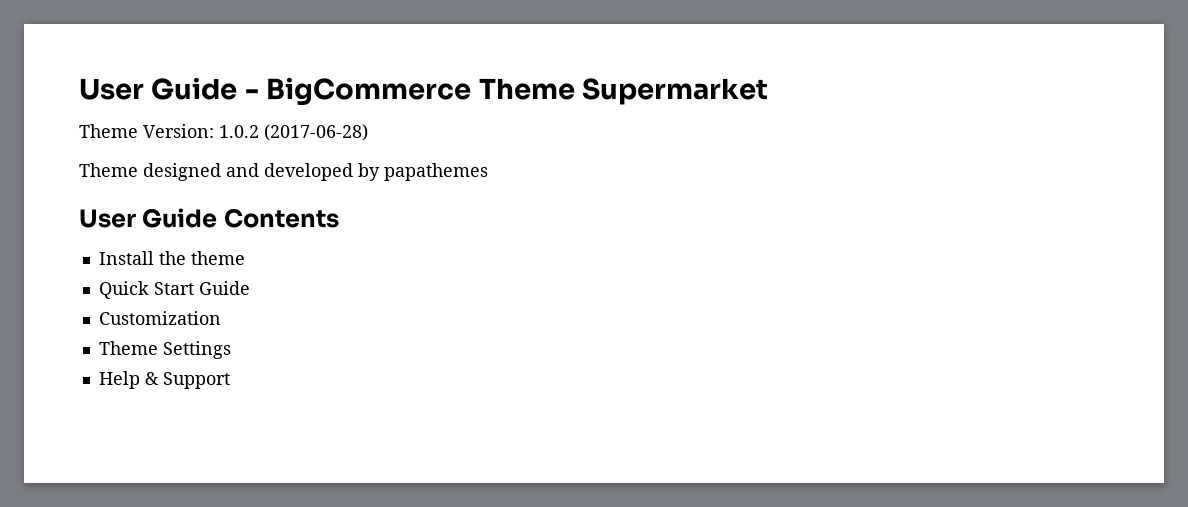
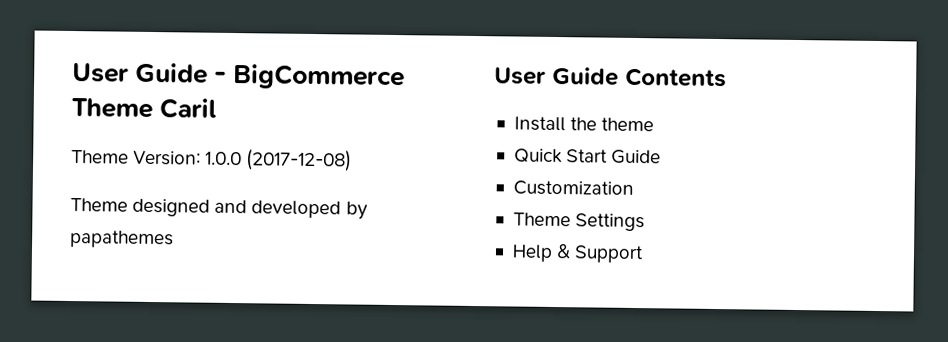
- User Guide - BigCommerce Theme Supermarket
+ User Guide - BigCommerce Theme Caril
- Theme Version: 1.0.2 (2017-06-28)
+ Theme Version: 1.0.0 (2017-12-08)

